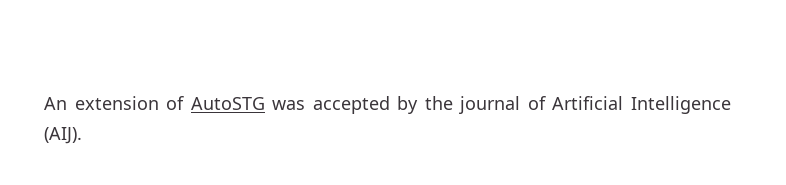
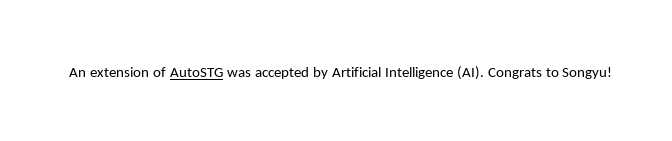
- An extension of AutoSTG was accepted by the journal of Artificial Intelligence (AIJ).
+ An extension of AutoSTG was accepted by Artificial Intelligence (AI). Congrats to Songyu!

